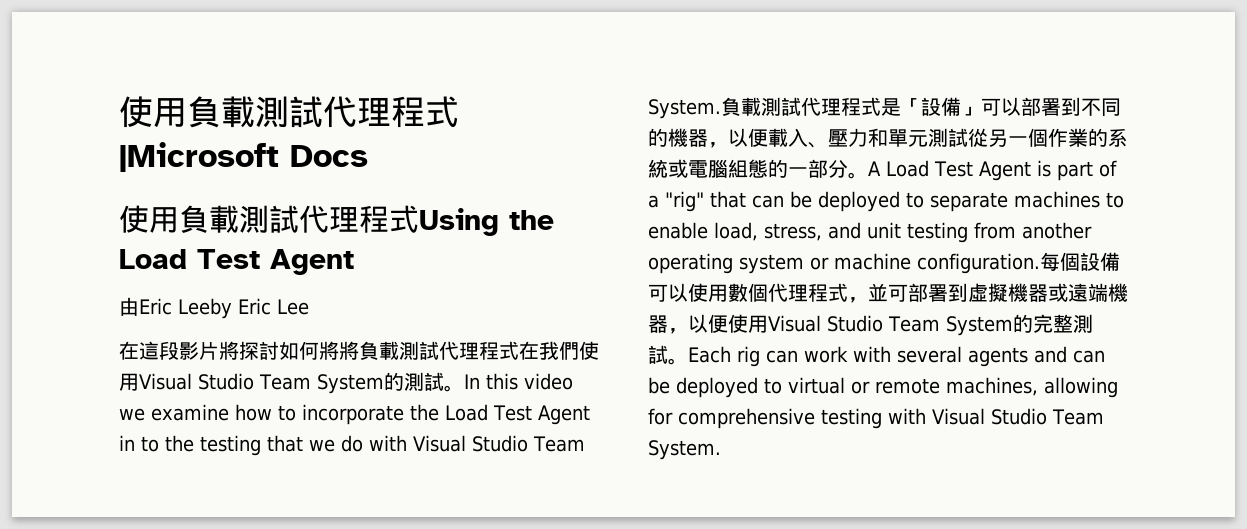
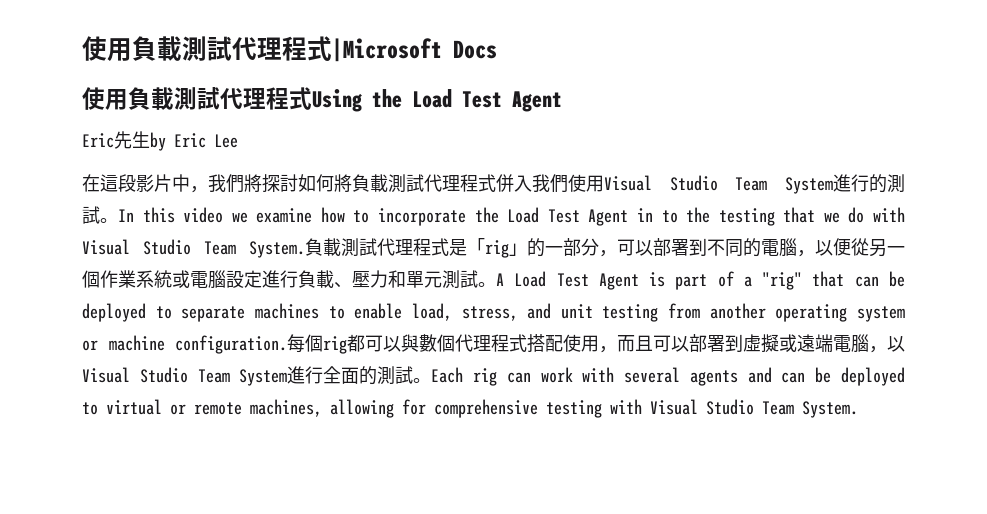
- 由Eric Leeby Eric Lee
+ Eric先生by Eric Lee
- 在這段影片將探討如何將將負載測試代理程式在我們使用Visual Studio Team System的測試。
+ 在這段影片中，我們將探討如何將負載測試代理程式併入我們使用Visual Studio Team System進行的測試。
- 負載測試代理程式是「設備」可以部署到不同的機器，以便載入、壓力和單元測試從另一個作業的系統或電腦組態的一部分。
+ 負載測試代理程式是「rig」的一部分，可以部署到不同的電腦，以便從另一個作業系統或電腦設定進行負載、壓力和單元測試。
- 每個設備可以使用數個代理程式，並可部署到虛擬機器或遠端機器，以便使用Visual Studio Team System的完整測試。
+ 每個rig都可以與數個代理程式搭配使用，而且可以部署到虛擬或遠端電腦，以Visual Studio Team System進行全面的測試。

